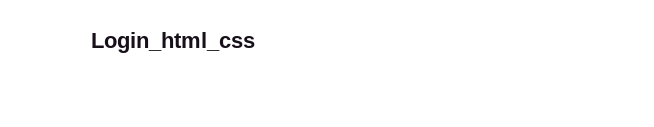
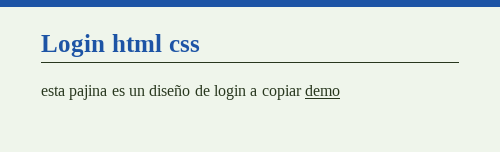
- Login_html_css
+ Login html css
+ esta pajina es un diseño de login a copiar demo

